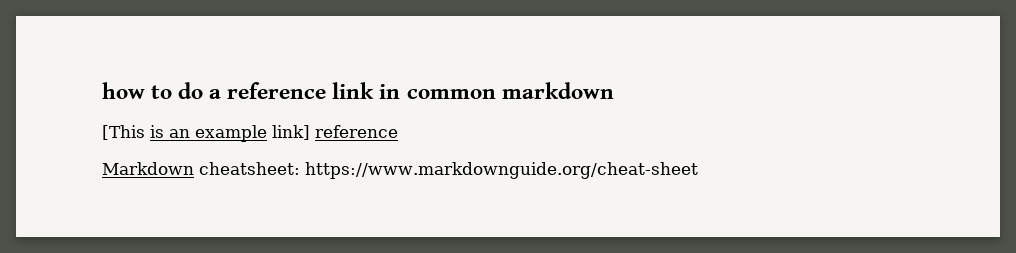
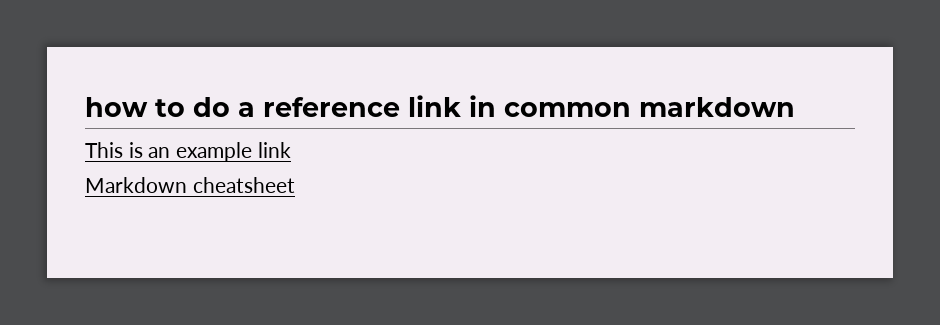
- [This is an example link] reference
+ This is an example link
- Markdown cheatsheet: https://www.markdownguide.org/cheat-sheet
+ Markdown cheatsheet

